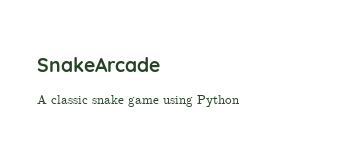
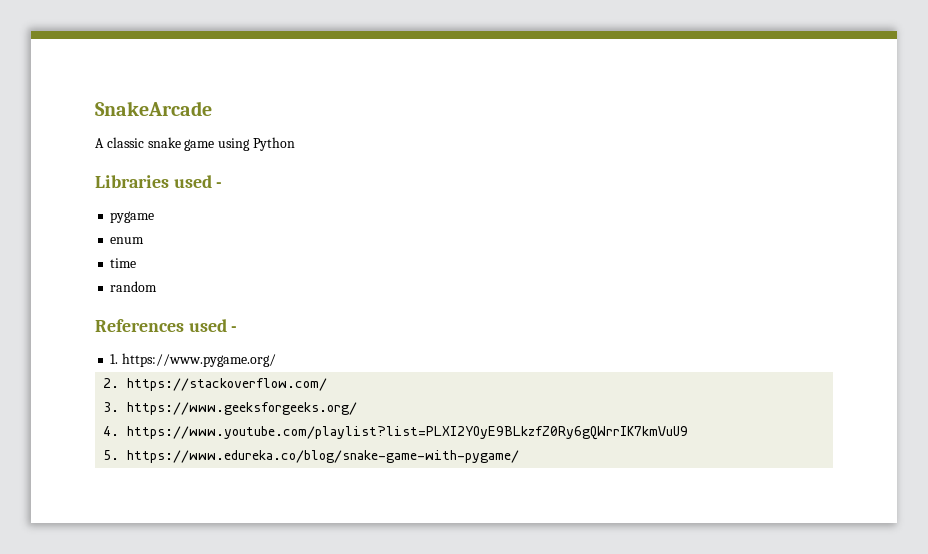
+ Libraries used -
+ pygame
+ enum
+ time
+ random
+ References used -
+ 1. https://www.pygame.org/
+ 2. https://stackoverflow.com/
+ 3. https://www.geeksforgeeks.org/
+ 4. https://www.youtube.com/playlist?list=PLXI2YOyE9BLkzfZ0Ry6gQWrrIK7kmVuU9
+ 5. https://www.edureka.co/blog/snake-game-with-pygame/

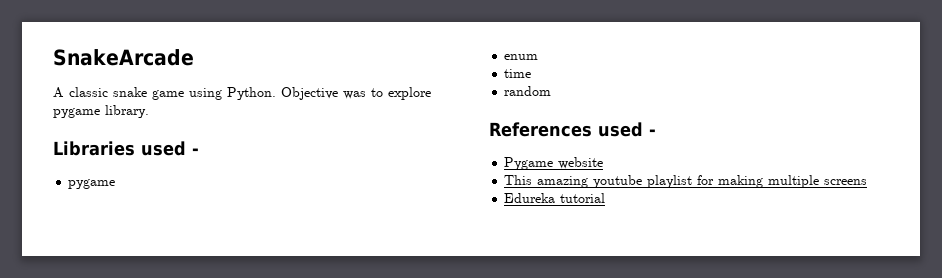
- A classic snake game using Python
+ A classic snake game using Python. Objective was to explore pygame library.
- 1. https://www.pygame.org/
- 2. https://stackoverflow.com/
- 3. https://www.geeksforgeeks.org/
- 4. https://www.youtube.com/playlist?list=PLXI2YOyE9BLkzfZ0Ry6gQWrrIK7kmVuU9
- 5. https://www.edureka.co/blog/snake-game-with-pygame/
+ Pygame website
+ This amazing youtube playlist for making multiple screens
+ Edureka tutorial

